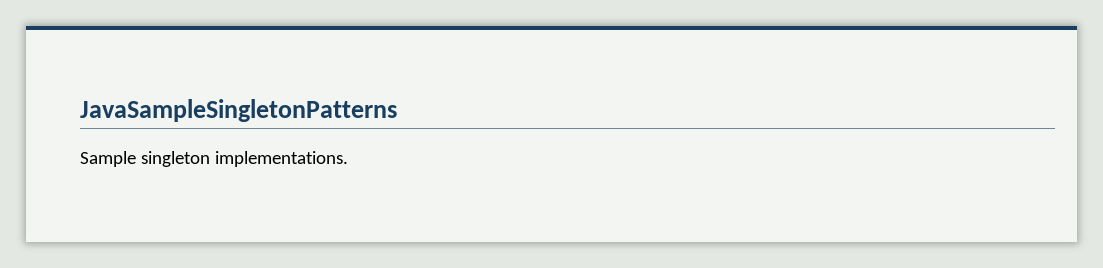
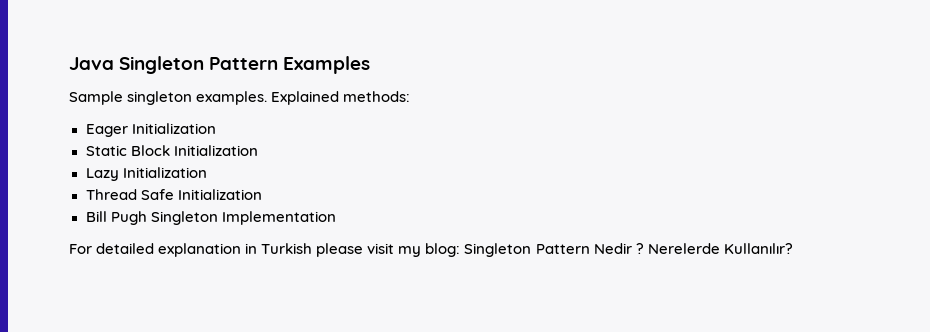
- JavaSampleSingletonPatterns
- Sample singleton implementations.
+ Java Singleton Pattern Examples
+ Sample singleton examples. Explained methods:
+ Eager Initialization
+ Static Block Initialization
+ Lazy Initialization
+ Thread Safe Initialization
+ Bill Pugh Singleton Implementation
+ For detailed explanation in Turkish please visit my blog: Singleton Pattern Nedir ? Nerelerde Kullanılır?

